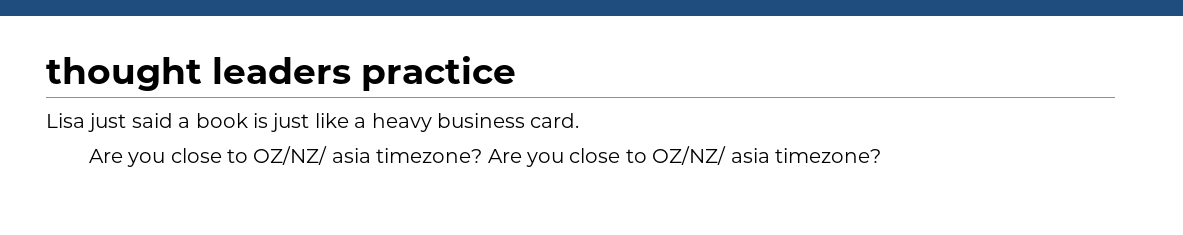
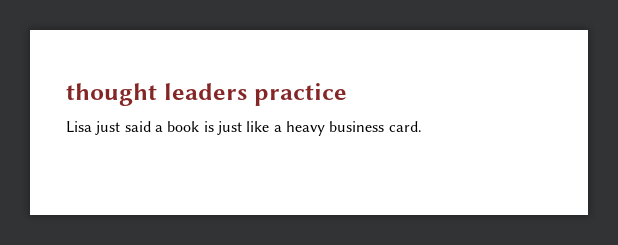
- Are you close to OZ/NZ/ asia timezone? Are you close to OZ/NZ/ asia timezone?

